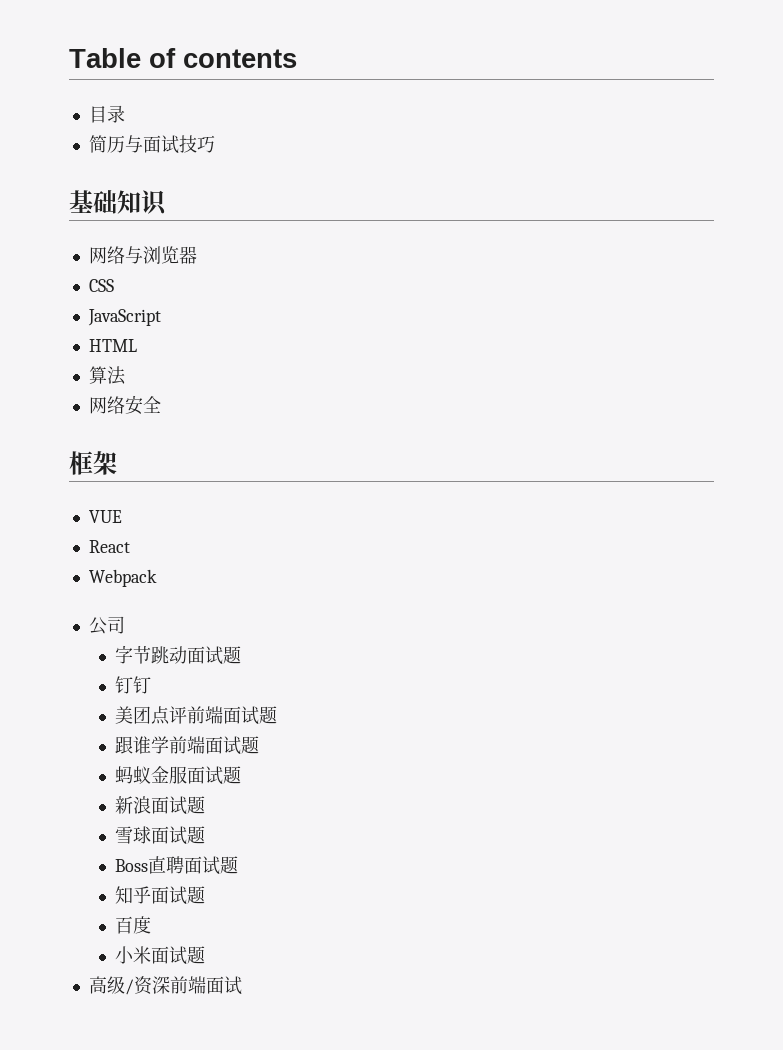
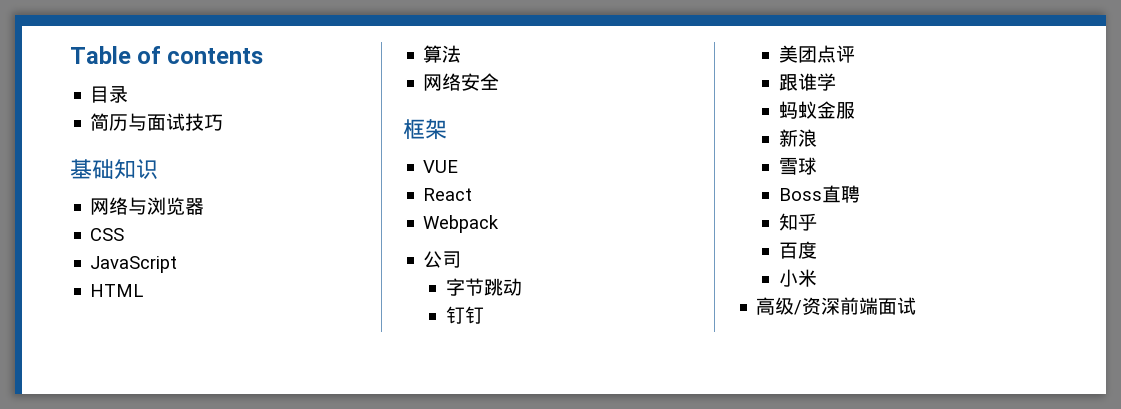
- 字节跳动面试题
+ 字节跳动
- 美团点评前端面试题
+ 美团点评
- 跟谁学前端面试题
+ 跟谁学
- 蚂蚁金服面试题
+ 蚂蚁金服
- 新浪面试题
+ 新浪
- 雪球面试题
+ 雪球
- Boss直聘面试题
+ Boss直聘
- 知乎面试题
+ 知乎
- 小米面试题
+ 小米

